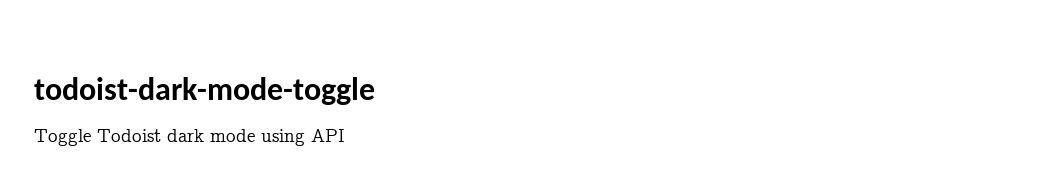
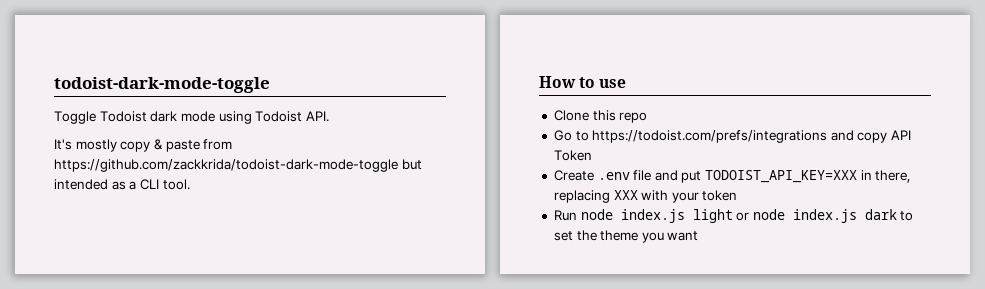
- Toggle Todoist dark mode using API
+ Toggle Todoist dark mode using Todoist API.
+ It's mostly copy & paste from https://github.com/zackkrida/todoist-dark-mode-toggle but intended as a CLI tool.
+ How to use
+ Clone this repo
+ Go to https://todoist.com/prefs/integrations and copy API Token
+ Create .env file and put TODOIST_API_KEY=XXX in there, replacing XXX with your token
+ Run node index.js light or node index.js dark to set the theme you want

